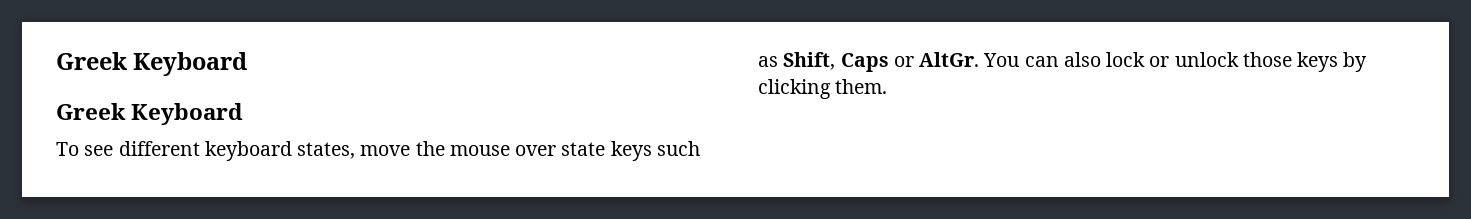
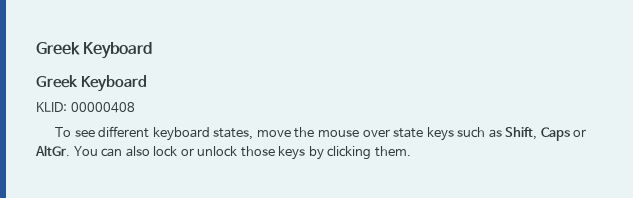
+ KLID: 00000408

